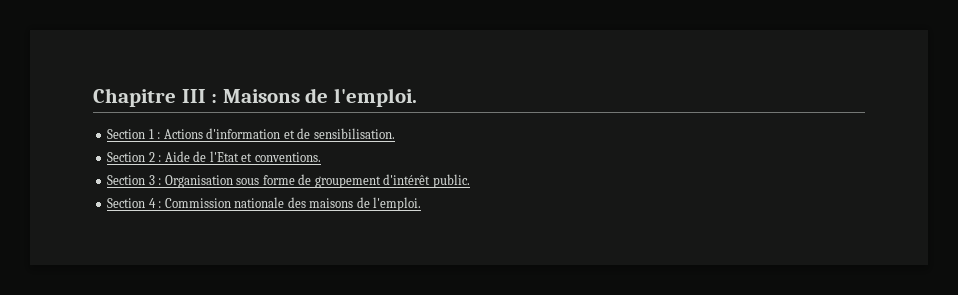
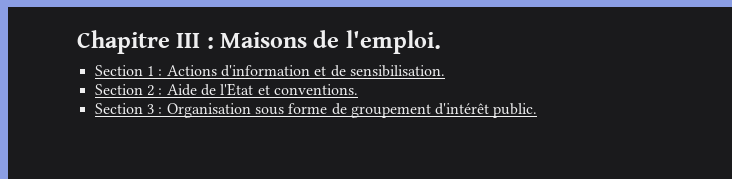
- Section 4 : Commission nationale des maisons de l'emploi.

